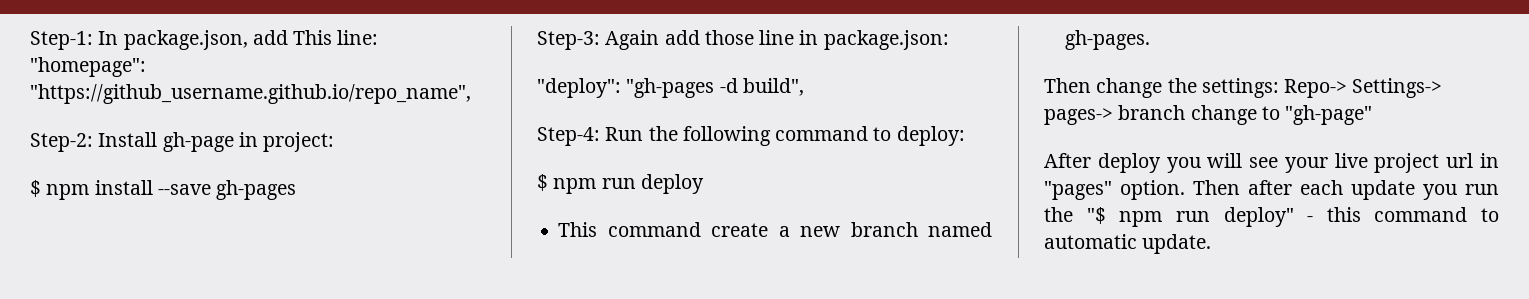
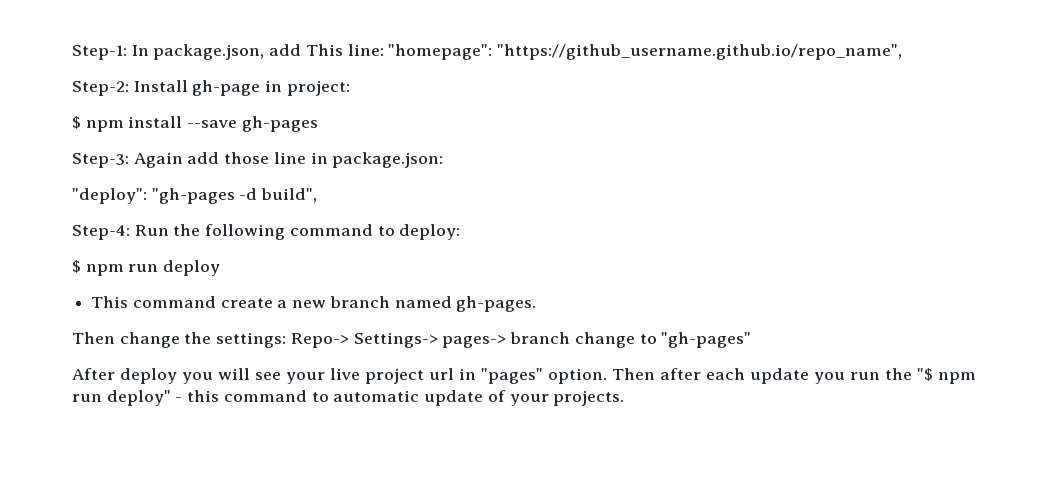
- Then change the settings: Repo-> Settings-> pages-> branch change to "gh-page"
+ Then change the settings: Repo-> Settings-> pages-> branch change to "gh-pages"
- Then after each update you run the "$ npm run deploy" - this command to automatic update.
+ Then after each update you run the "$ npm run deploy" - this command to automatic update of your projects.

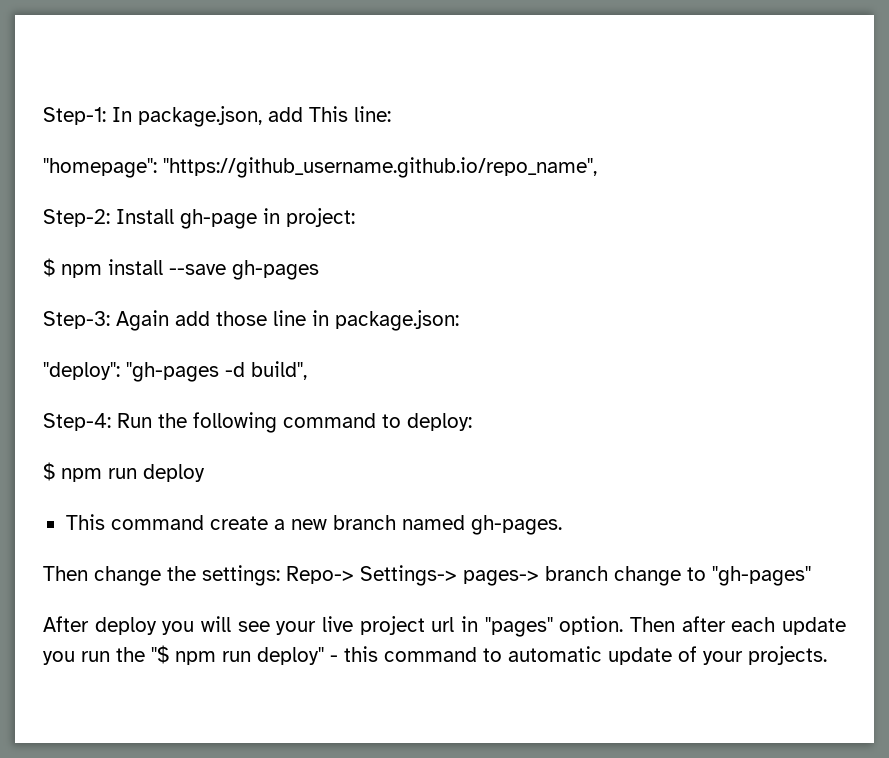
- Step-1: In package.json, add This line: "homepage": "https://github_username.github.io/repo_name",
+ Step-1: In package.json, add This line:
+ "homepage": "https://github_username.github.io/repo_name",

